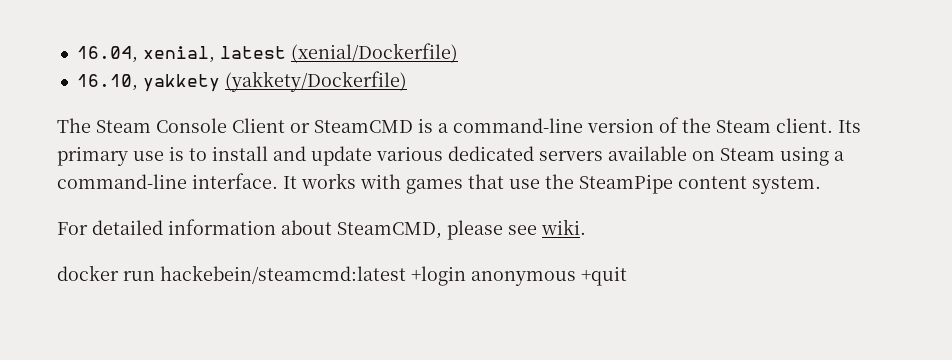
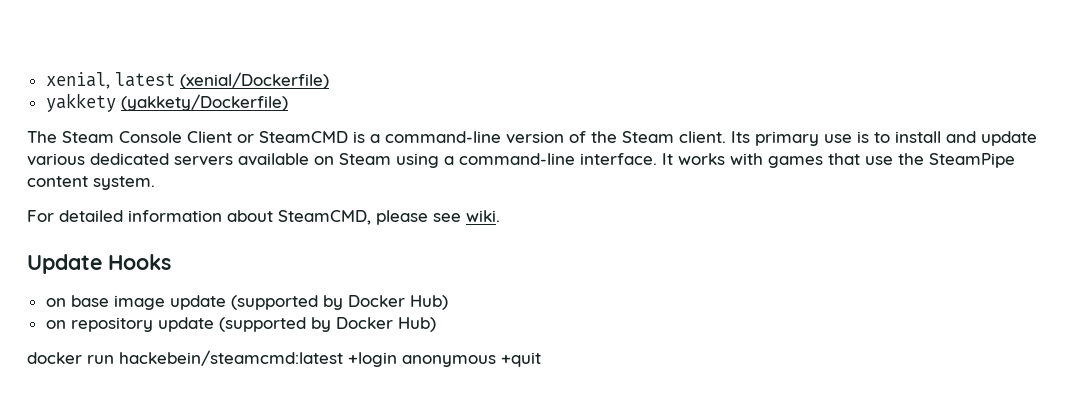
- 16.04, xenial, latest (xenial/Dockerfile)
+ xenial, latest (xenial/Dockerfile)
- 16.10, yakkety (yakkety/Dockerfile)
+ yakkety (yakkety/Dockerfile)
+ Update Hooks
+ on base image update (supported by Docker Hub)
+ on repository update (supported by Docker Hub)

